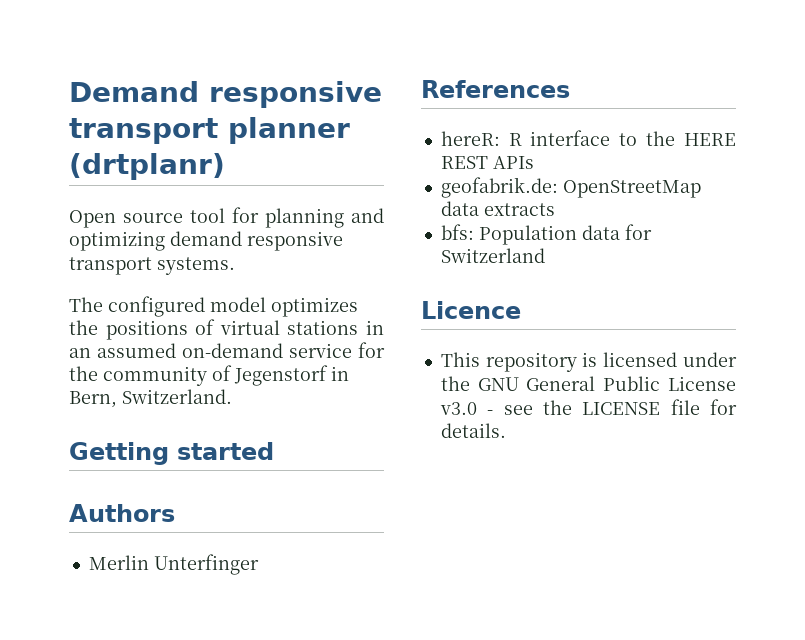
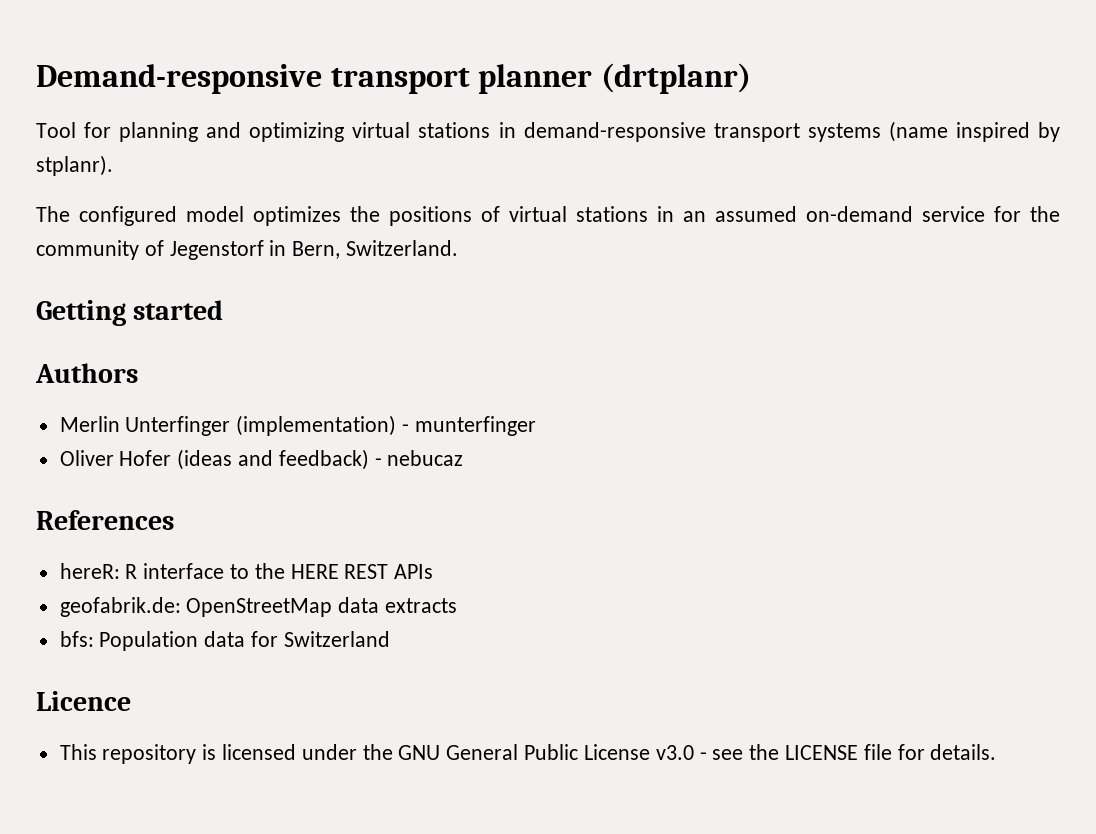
- Demand responsive transport planner (drtplanr)
+ Demand-responsive transport planner (drtplanr)
- Open source tool for planning and optimizing demand responsive transport systems.
+ Tool for planning and optimizing virtual stations in demand-responsive transport systems (name inspired by stplanr).
- Merlin Unterfinger
+ Merlin Unterfinger (implementation) - munterfinger
+ Oliver Hofer (ideas and feedback) - nebucaz

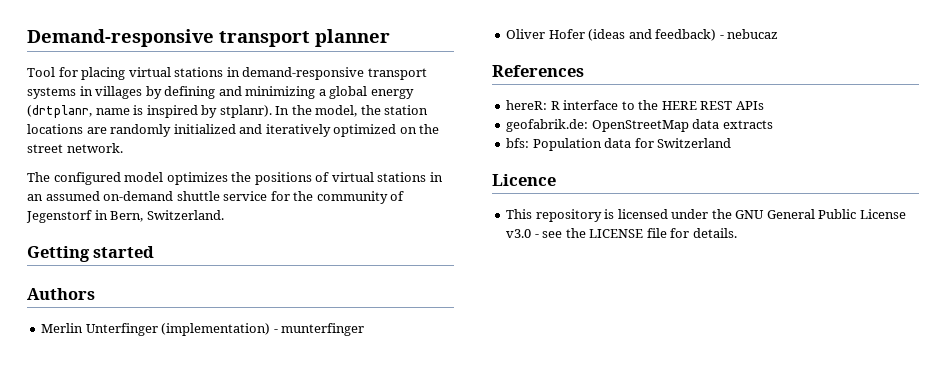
- Demand-responsive transport planner (drtplanr)
+ Demand-responsive transport planner
- Tool for planning and optimizing virtual stations in demand-responsive transport systems (name inspired by stplanr).
+ Tool for placing virtual stations in demand-responsive transport systems in villages by defining and minimizing a global energy (drtplanr, name is inspired by stplanr). In the model, the station locations are randomly initialized and iteratively optimized on the street network.
- The configured model optimizes the positions of virtual stations in an assumed on-demand service for the community of Jegenstorf in Bern, Switzerland.
+ The configured model optimizes the positions of virtual stations in an assumed on-demand shuttle service for the community of Jegenstorf in Bern, Switzerland.

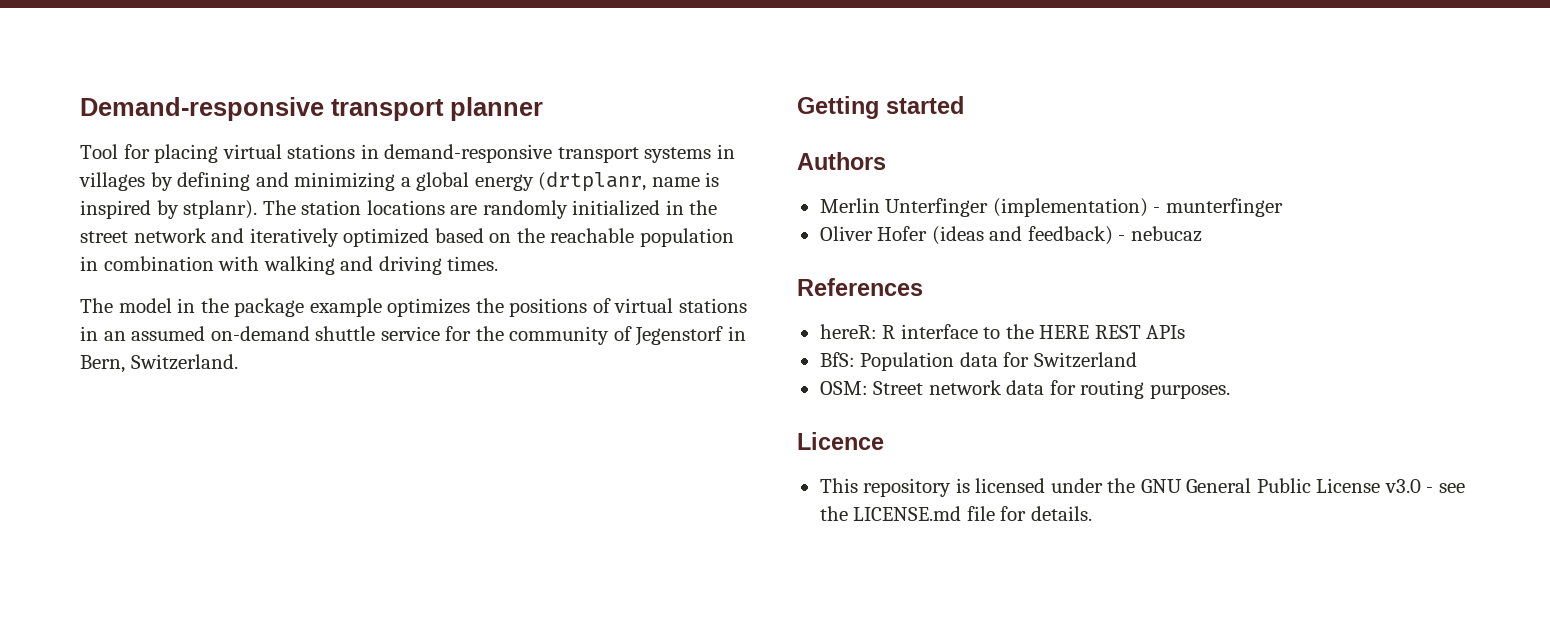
- In the model, the station locations are randomly initialized and iteratively optimized on the street network.
- The configured model optimizes the positions of virtual stations in an assumed on-demand shuttle service for the community of Jegenstorf in Bern, Switzerland.
+ The station locations are randomly initialized in the street network and iteratively optimized based on the reachable population in combination with walking and driving times.
+ The model in the package example optimizes the positions of virtual stations in an assumed on-demand shuttle service for the community of Jegenstorf in Bern, Switzerland.
- geofabrik.de: OpenStreetMap data extracts
- bfs: Population data for Switzerland
+ BfS: Population data for Switzerland
+ OSM: Street network data for routing purposes.
- This repository is licensed under the GNU General Public License v3.0 - see the LICENSE file for details.
+ This repository is licensed under the GNU General Public License v3.0 - see the LICENSE.md file for details.

